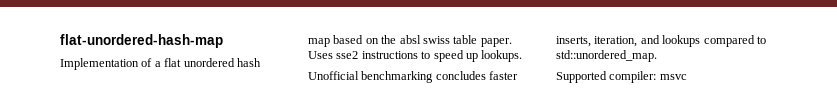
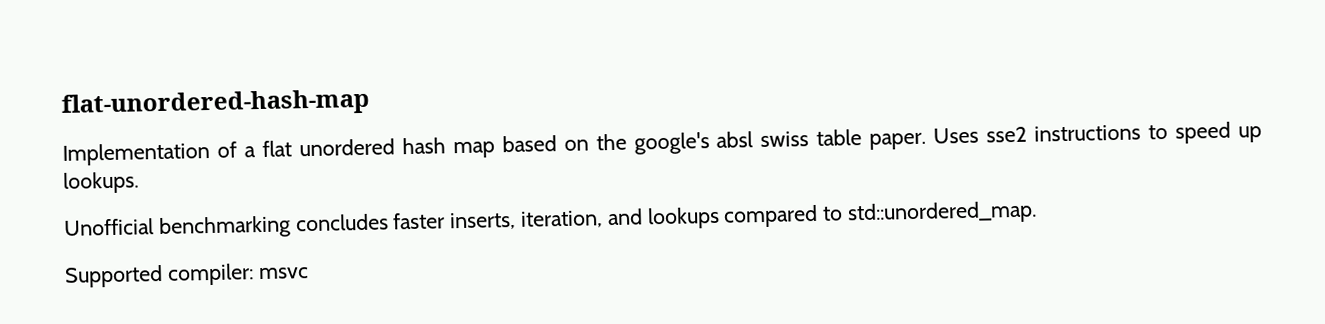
- Implementation of a flat unordered hash map based on the absl swiss table paper.
+ Implementation of a flat unordered hash map based on the google's absl swiss table paper.

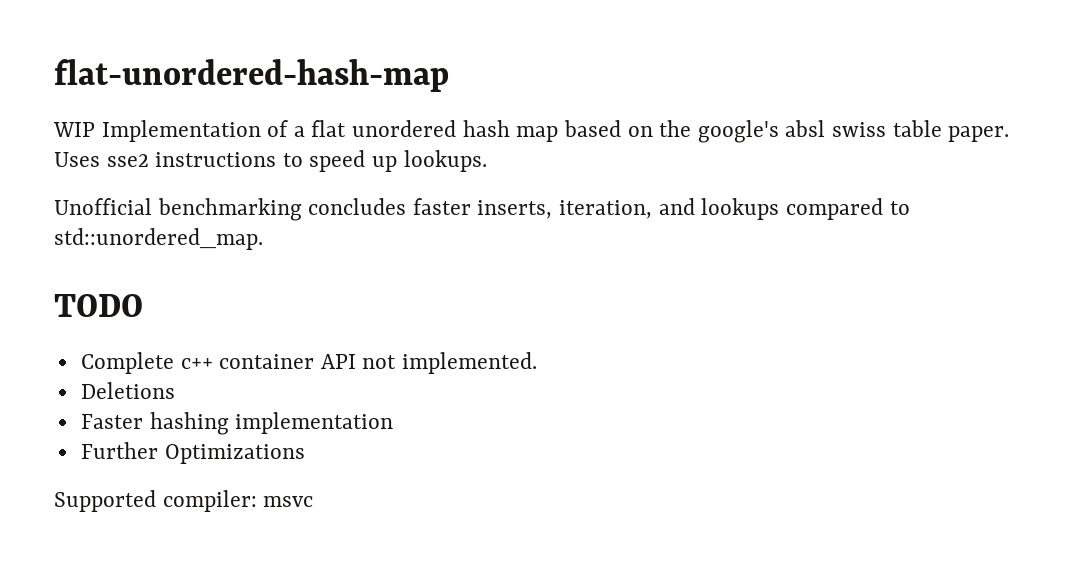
- Implementation of a flat unordered hash map based on the google's absl swiss table paper.
+ WIP Implementation of a flat unordered hash map based on the google's absl swiss table paper.
+ TODO
+ Complete c++ container API not implemented.
+ Deletions
+ Faster hashing implementation
+ Further Optimizations

